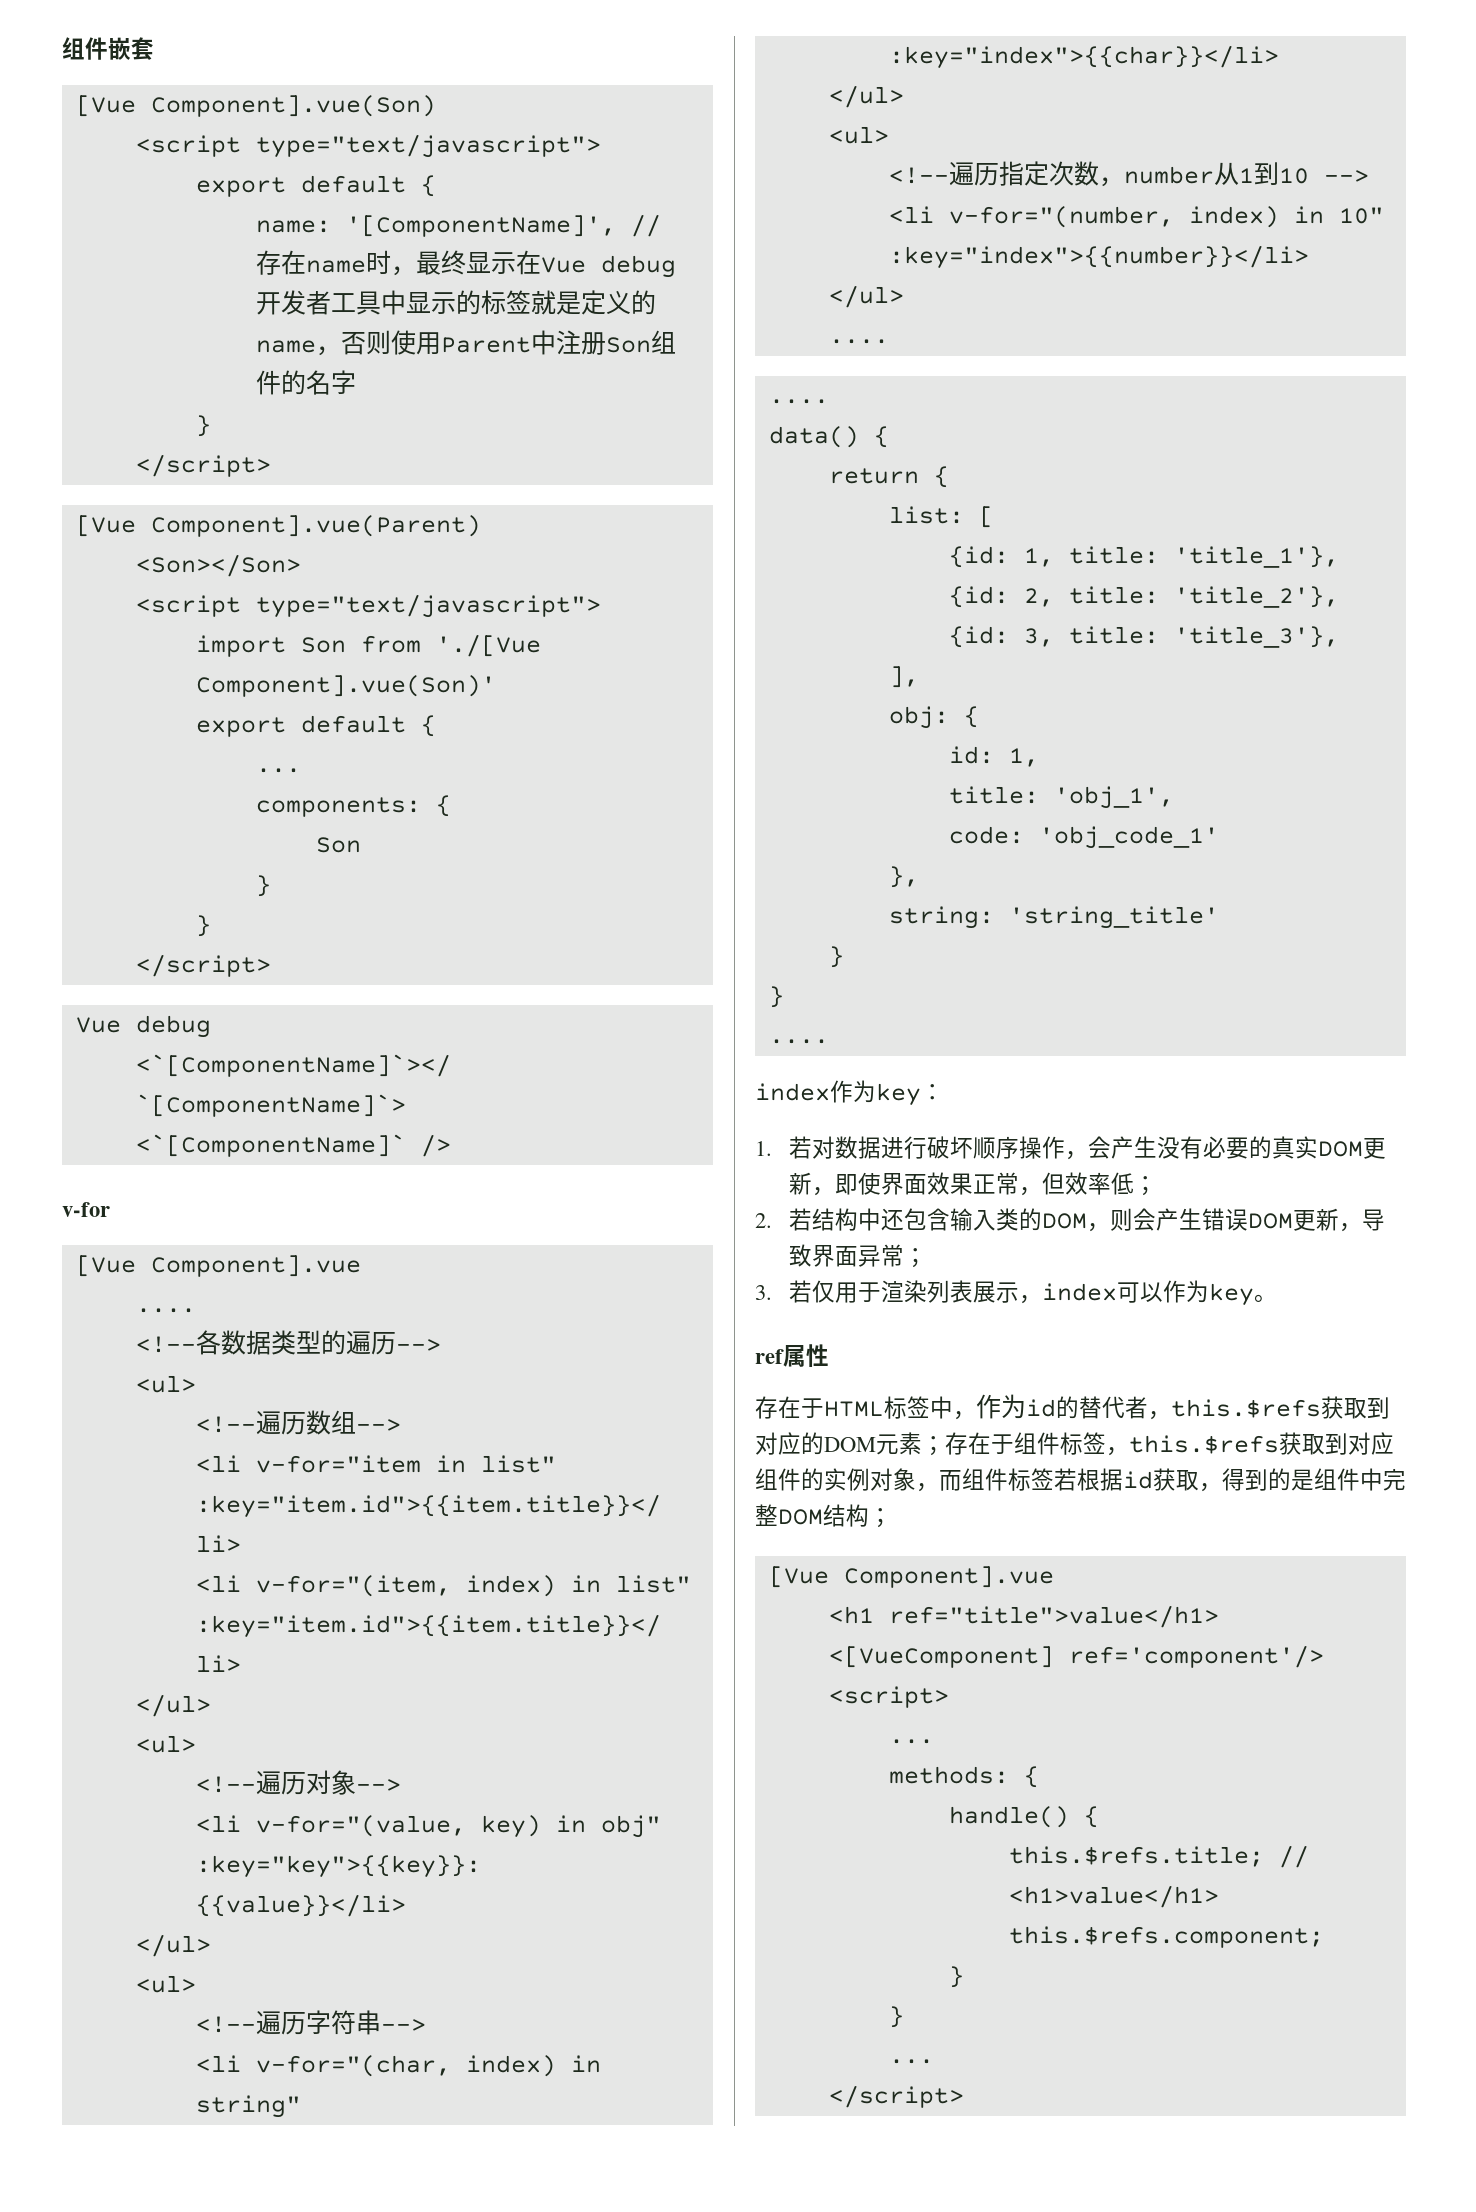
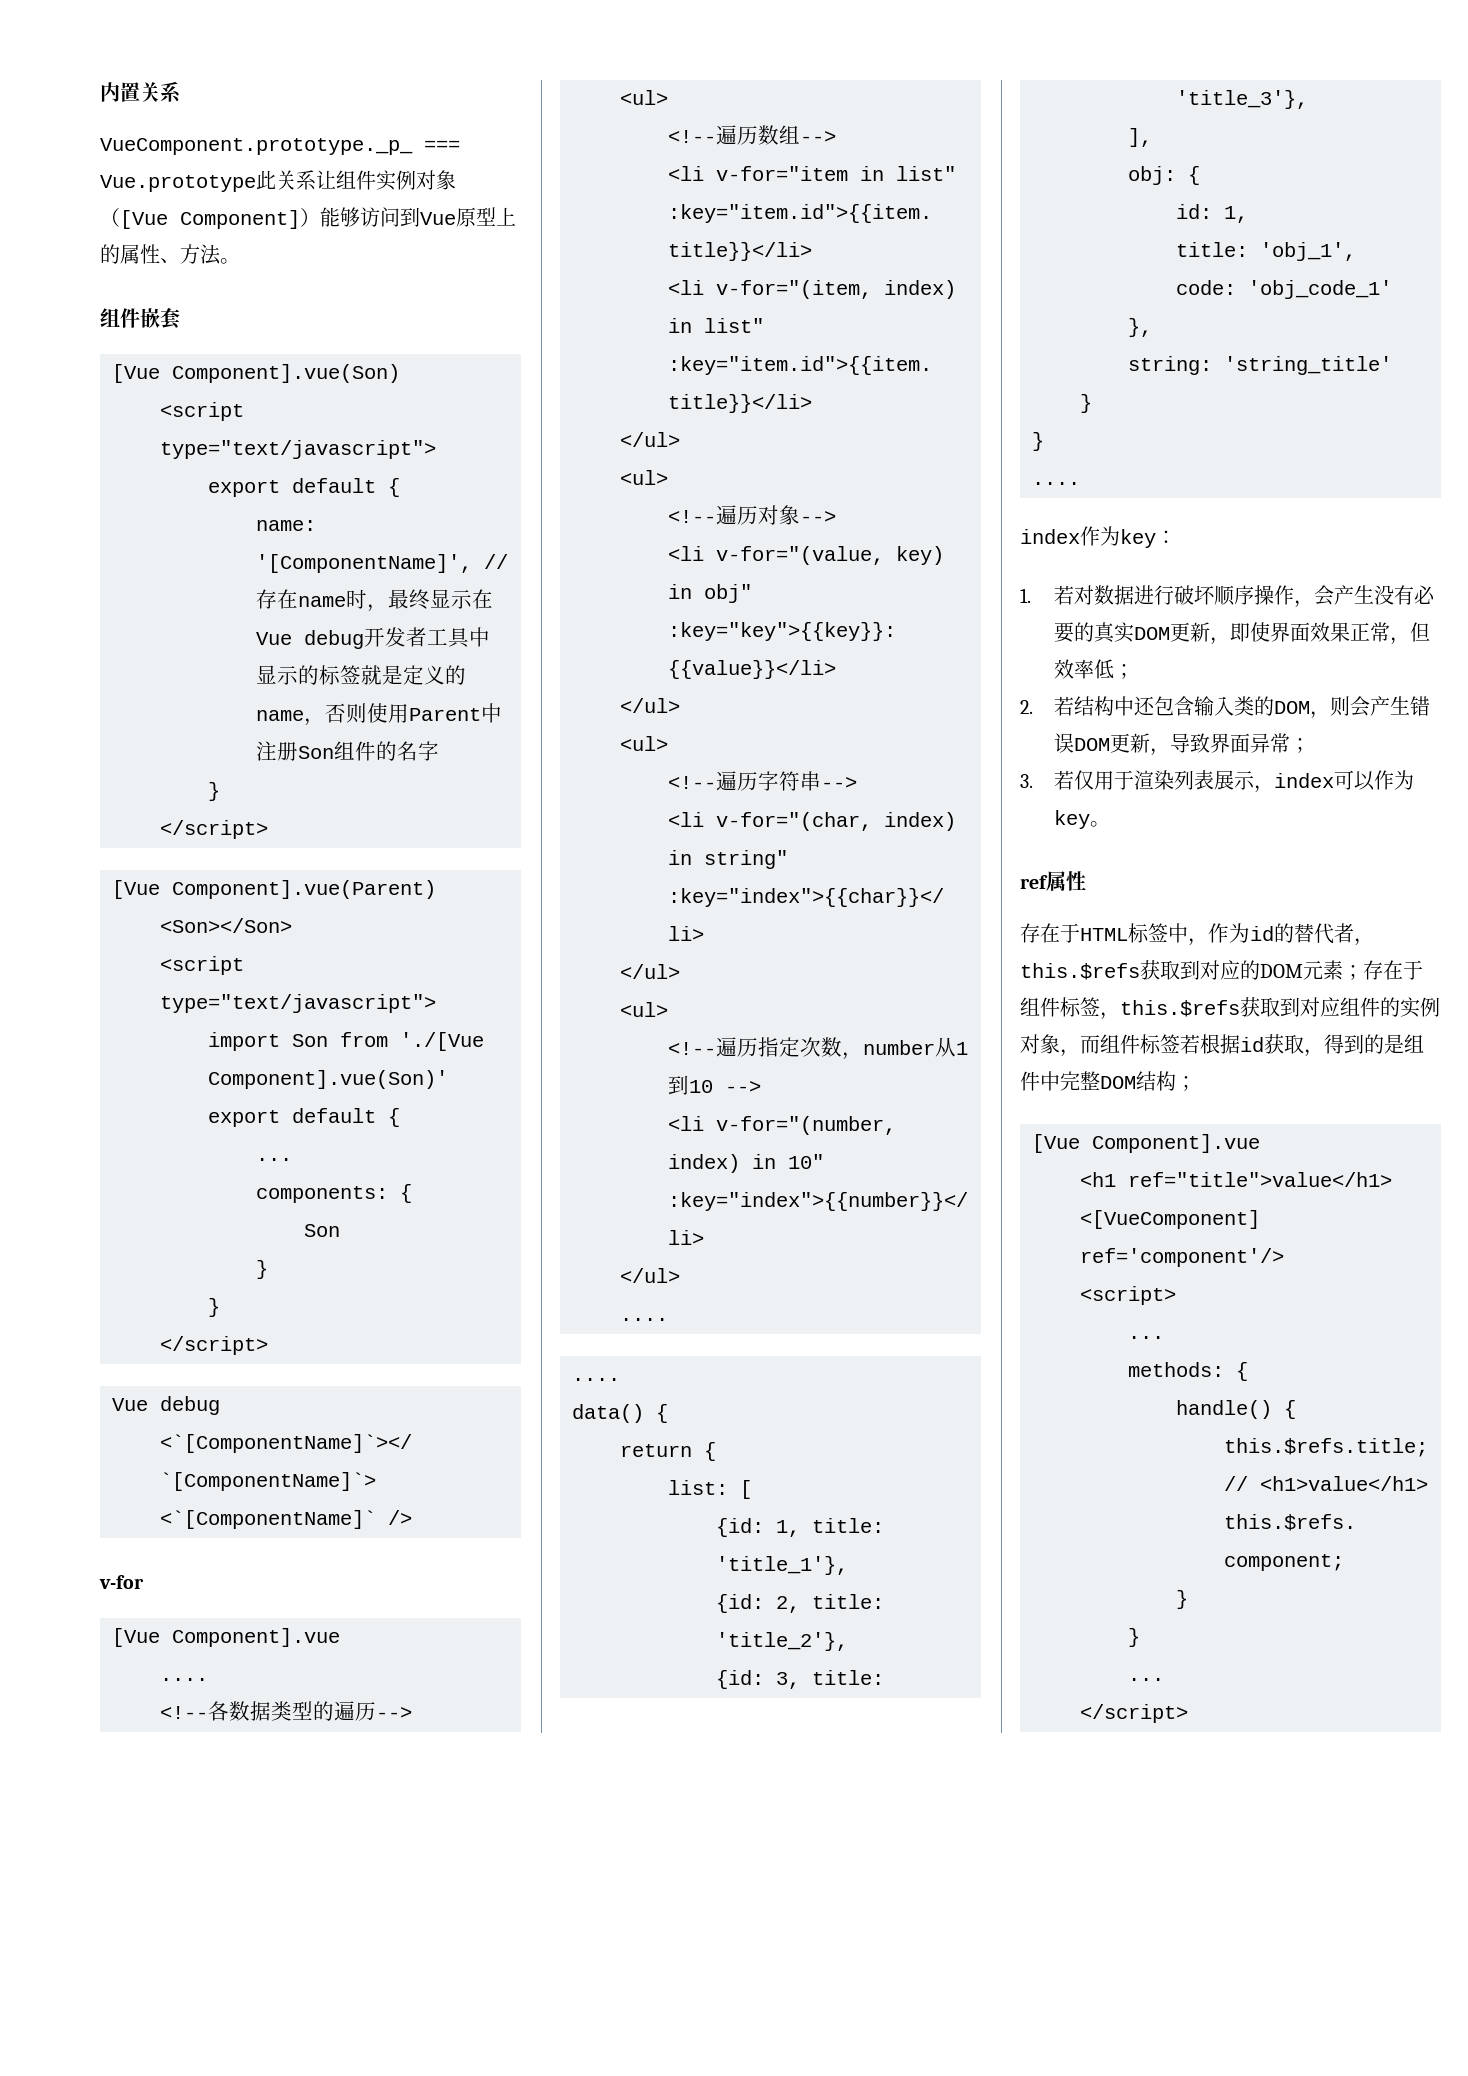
+ 内置关系
+ VueComponent.prototype._p_ === Vue.prototype此关系让组件实例对象（[Vue Component]）能够访问到Vue原型上的属性、方法。

